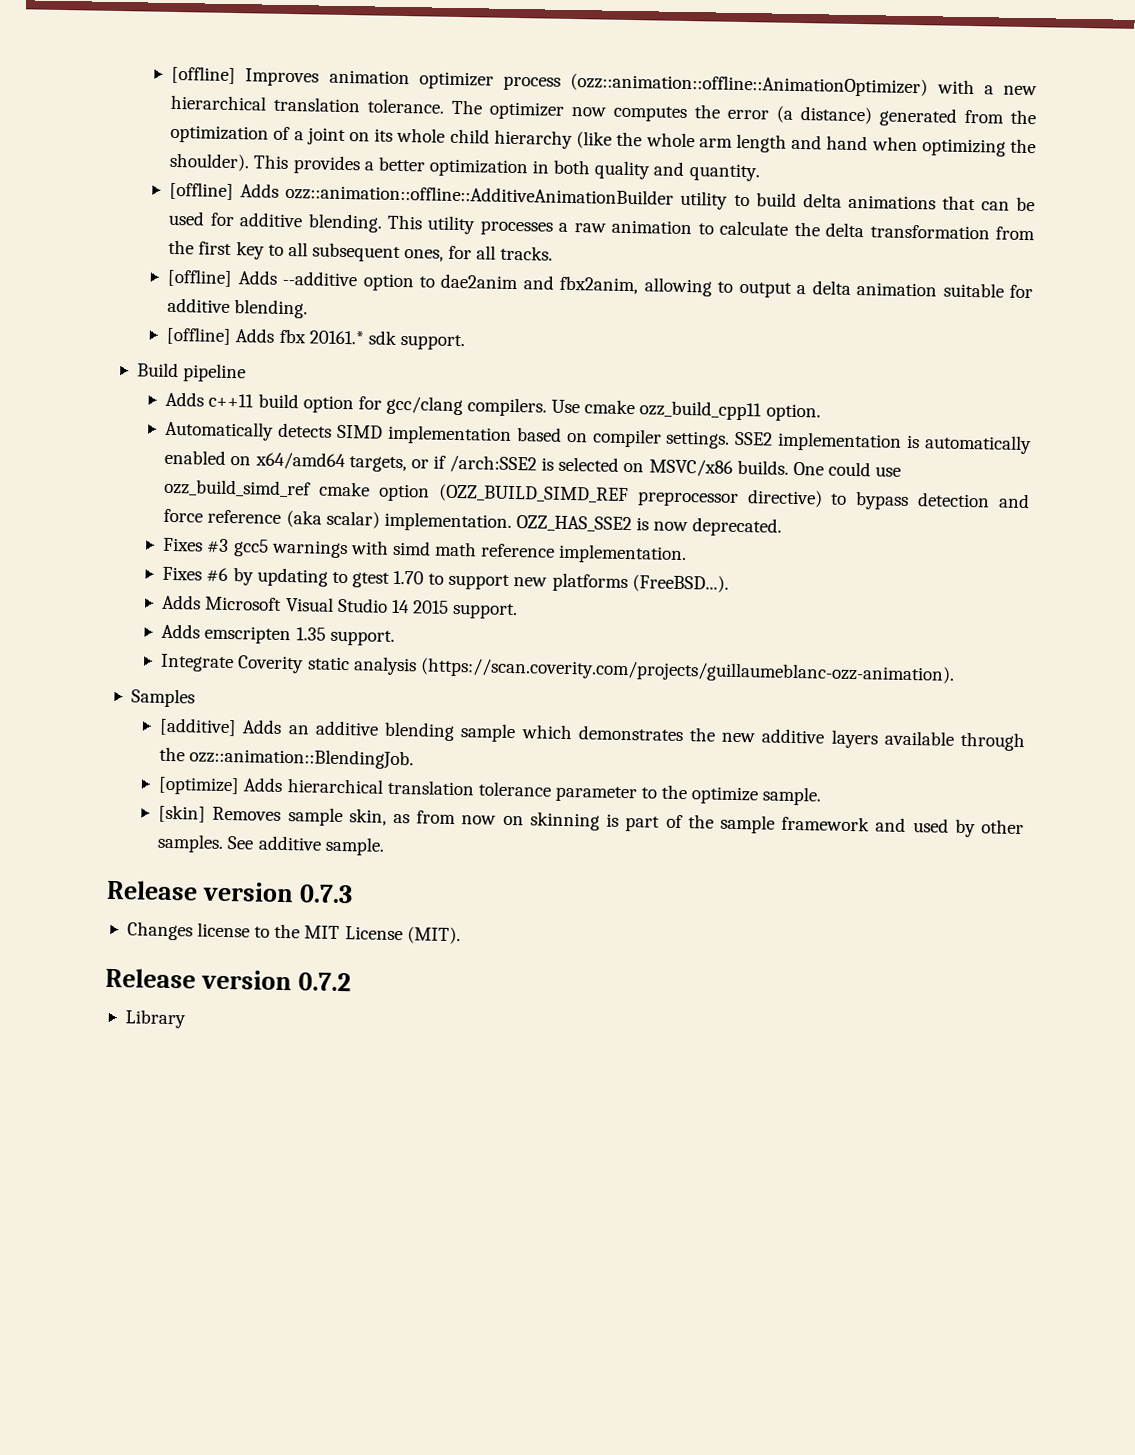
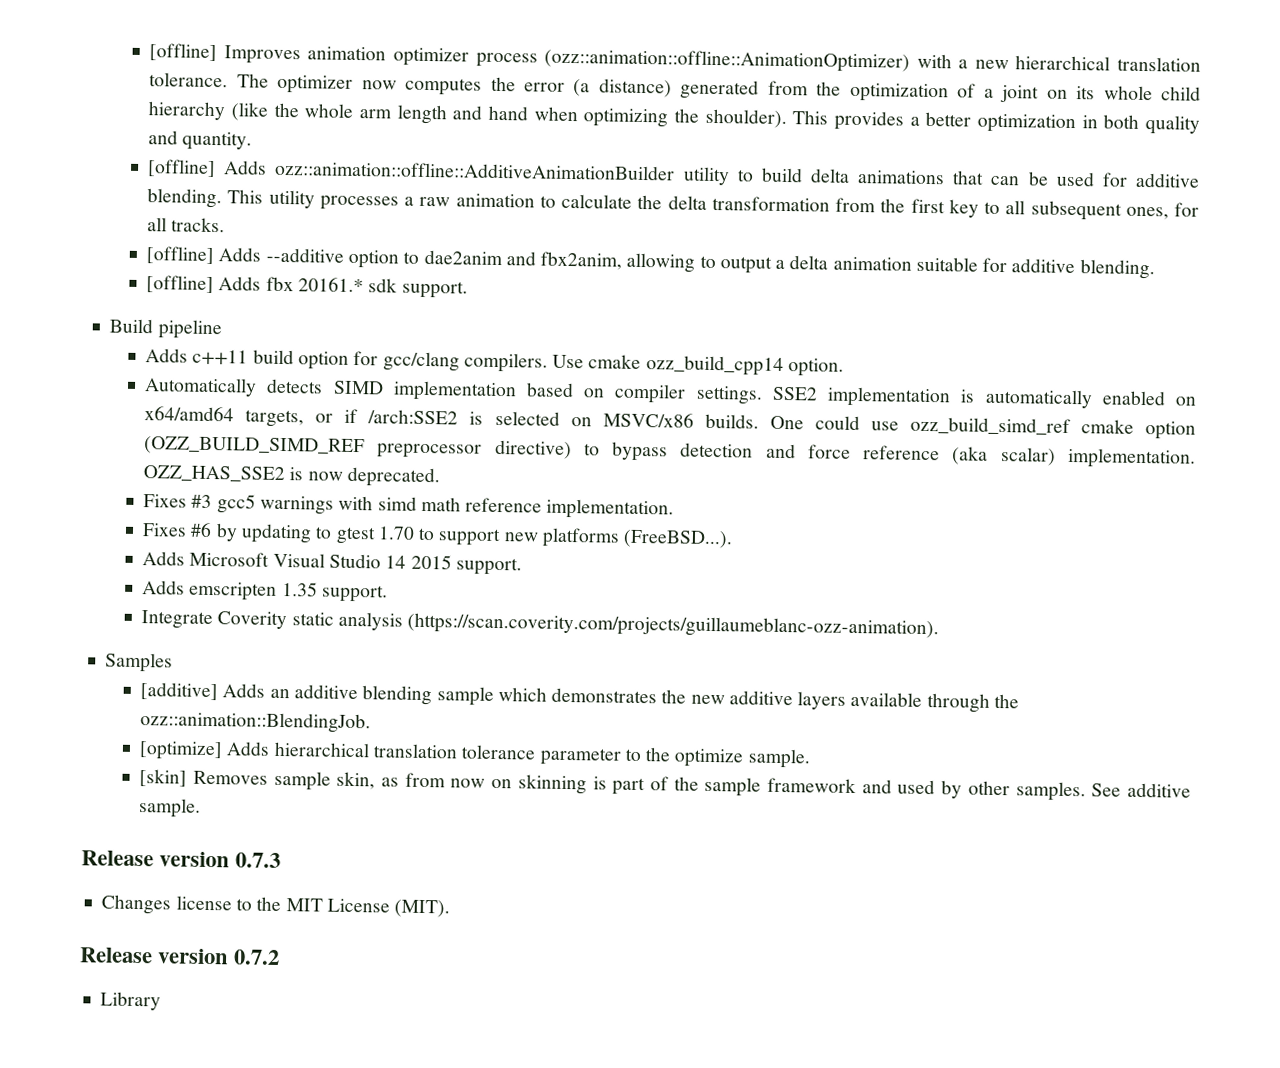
- Use cmake ozz_build_cpp11 option.
+ Use cmake ozz_build_cpp14 option.

